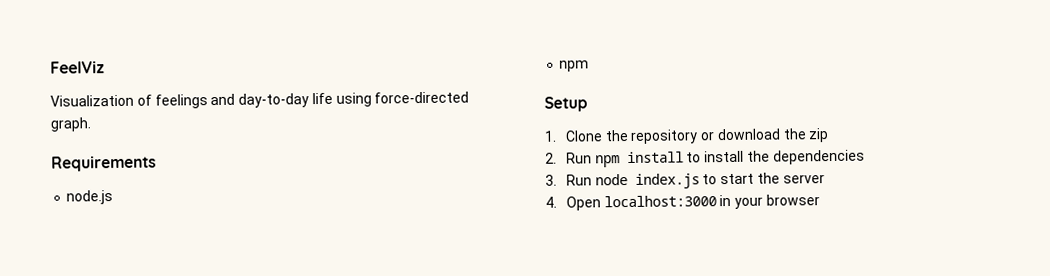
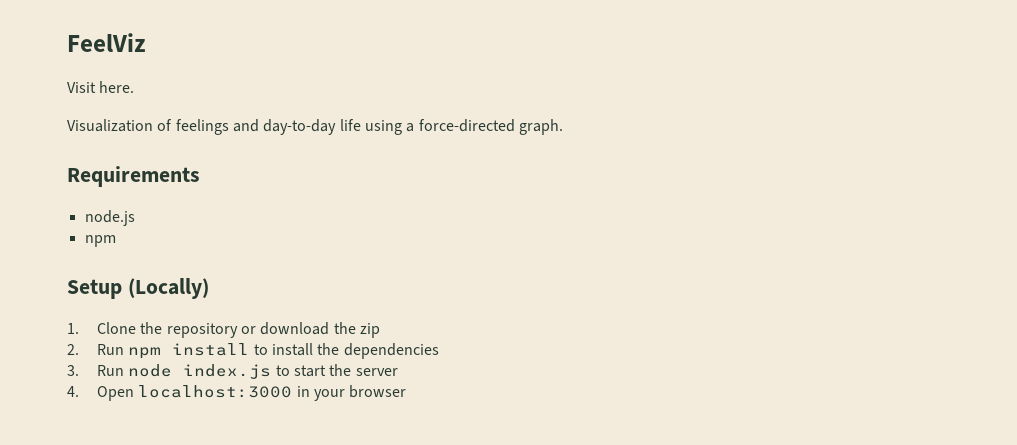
+ Visit here.
- Visualization of feelings and day-to-day life using force-directed graph.
+ Visualization of feelings and day-to-day life using a force-directed graph.
- Setup
+ Setup (Locally)

